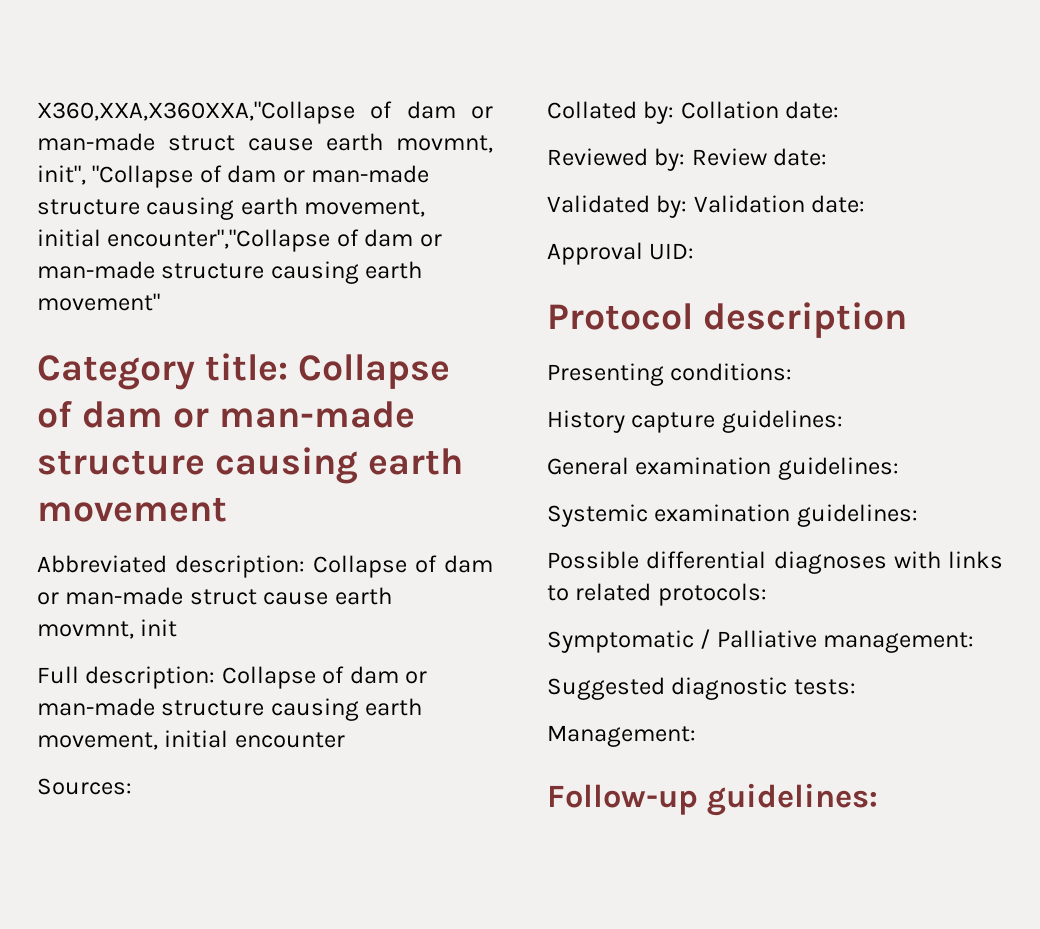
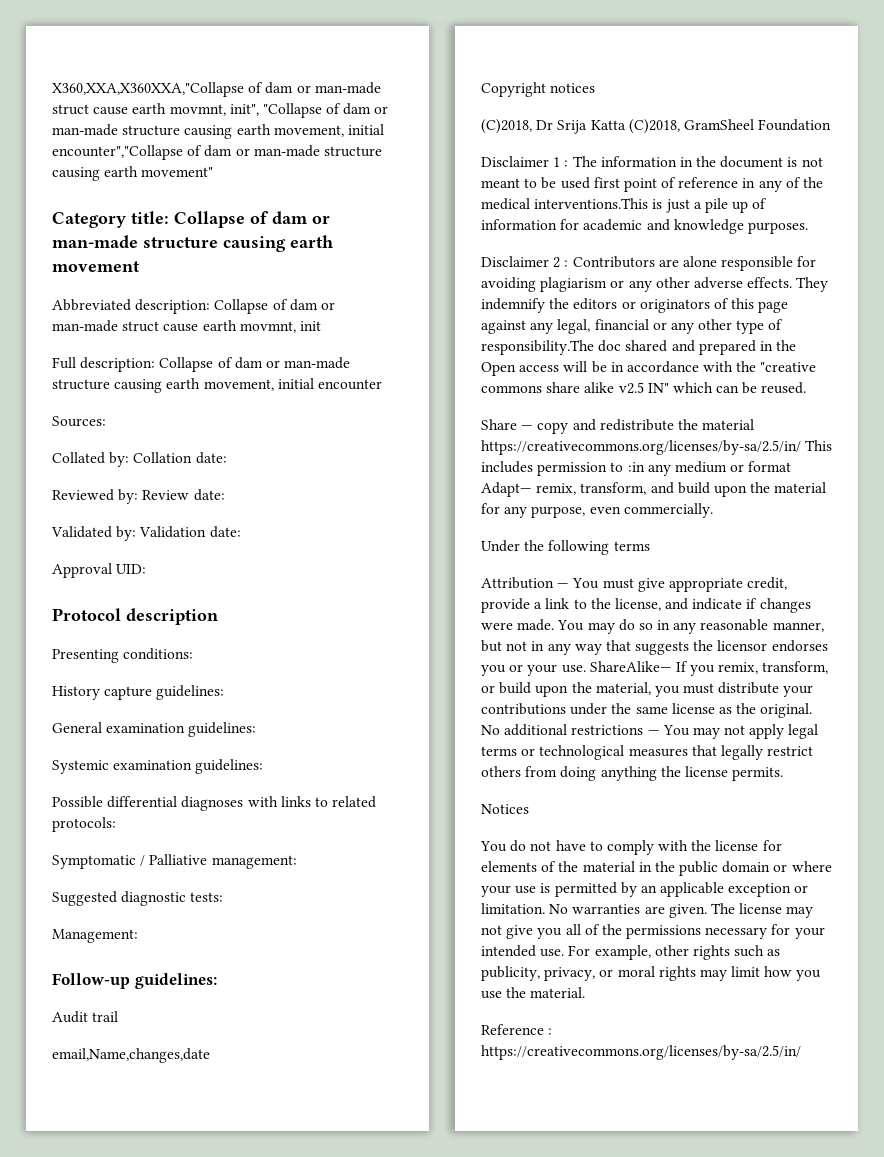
+ Audit trail
+ email,Name,changes,date
+ Copyright notices
+ (C)2018, Dr Srija Katta (C)2018, GramSheel Foundation
+ Disclaimer 1 : The information in the document is not meant to be used first point of reference in any of the medical interventions.This is just a pile up of information for academic and knowledge purposes.
+ Disclaimer 2 : Contributors are alone responsible for avoiding plagiarism or any other adverse effects. They indemnify the editors or originators of this page against any legal, financial or any other type of responsibility.The doc shared and prepared in the Open access will be in accordance with the "creative commons share alike v2.5 IN" which can be reused.
+ Share — copy and redistribute the material https://creativecommons.org/licenses/by-sa/2.5/in/ This includes permission to :in any medium or format Adapt— remix, transform, and build upon the material for any purpose, even commercially.
+ Under the following terms
+ Attribution — You must give appropriate credit, provide a link to the license, and indicate if changes were made. You may do so in any reasonable manner, but not in any way that suggests the licensor endorses you or your use. ShareAlike— If you remix, transform, or build upon the material, you must distribute your contributions under the same license as the original. No additional restrictions — You may not apply legal terms or technological measures that legally restrict others from doing anything the license permits.
+ Notices
+ You do not have to comply with the license for elements of the material in the public domain or where your use is permitted by an applicable exception or limitation. No warranties are given. The license may not give you all of the permissions necessary for your intended use. For example, other rights such as publicity, privacy, or moral rights may limit how you use the material.
+ Reference : https://creativecommons.org/licenses/by-sa/2.5/in/

